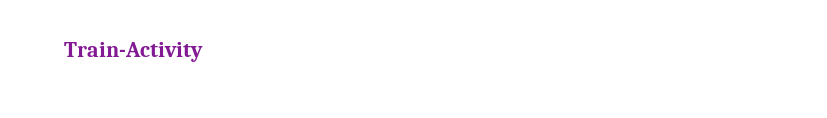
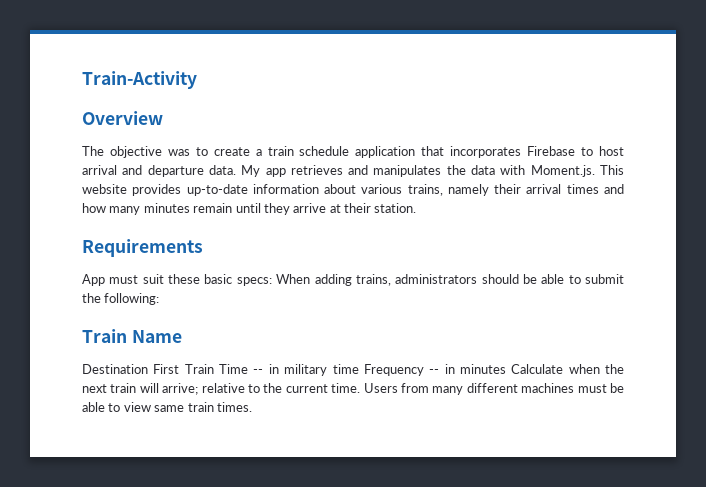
+ Overview
+ The objective was to create a train schedule application that incorporates Firebase to host arrival and departure data. My app retrieves and manipulates the data with Moment.js. This website provides up-to-date information about various trains, namely their arrival times and how many minutes remain until they arrive at their station.
+ Requirements
+ App must suit these basic specs: When adding trains, administrators should be able to submit the following:
+ Train Name
+ Destination First Train Time -- in military time Frequency -- in minutes Calculate when the next train will arrive; relative to the current time. Users from many different machines must be able to view same train times.

